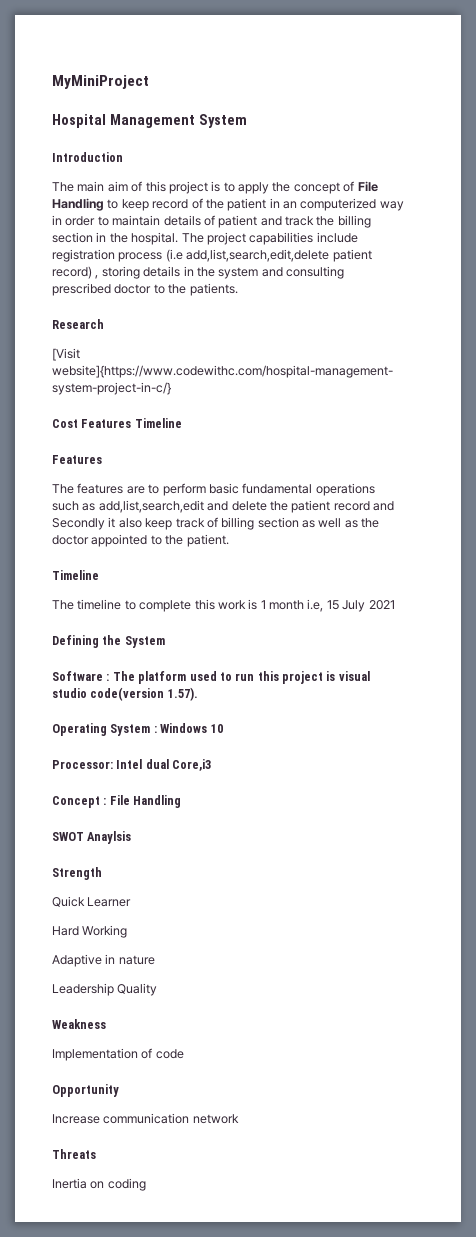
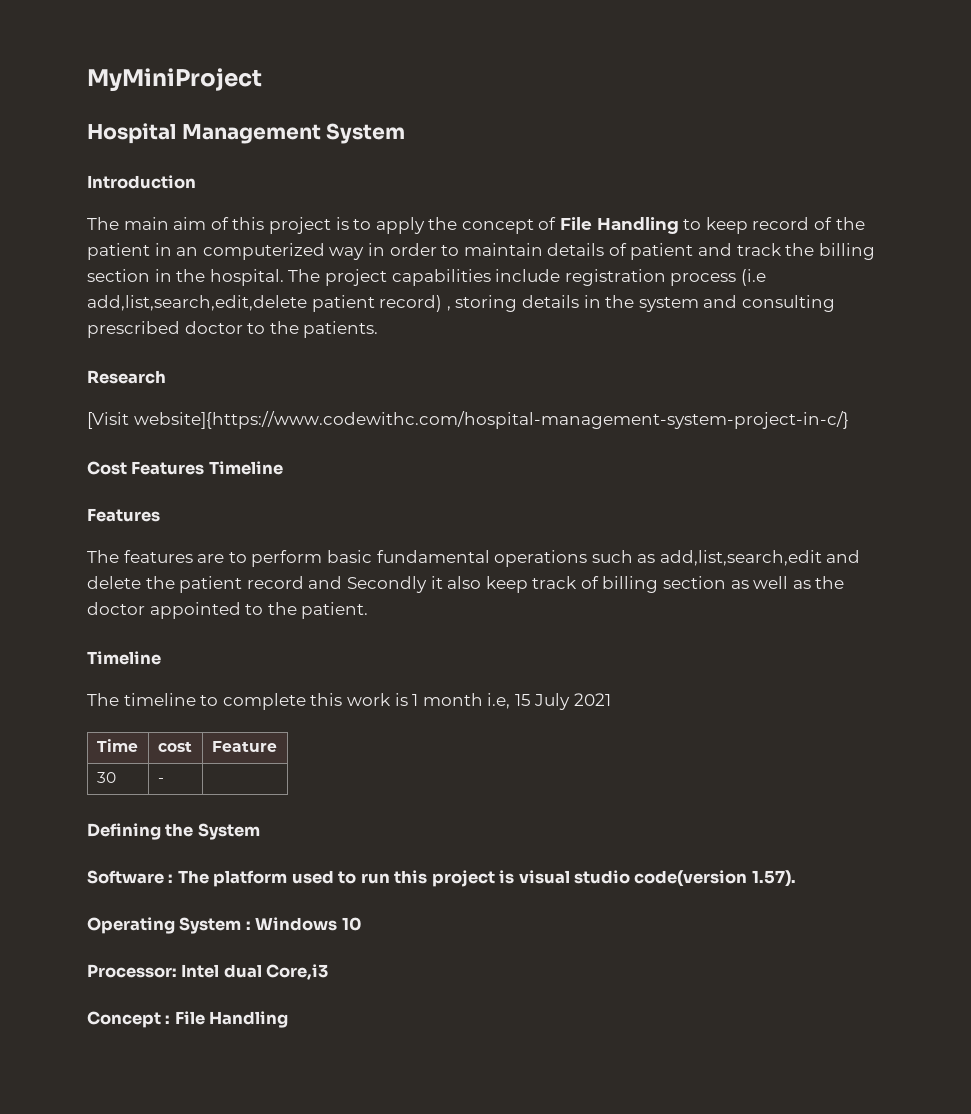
+ Time | cost | Feature
+ 30 | - |
- SWOT Anaylsis
- Strength
- Quick Learner
- Hard Working
- Adaptive in nature
- Leadership Quality
- Weakness
- Implementation of code
- Opportunity
- Increase communication network
- Threats
- Inertia on coding

